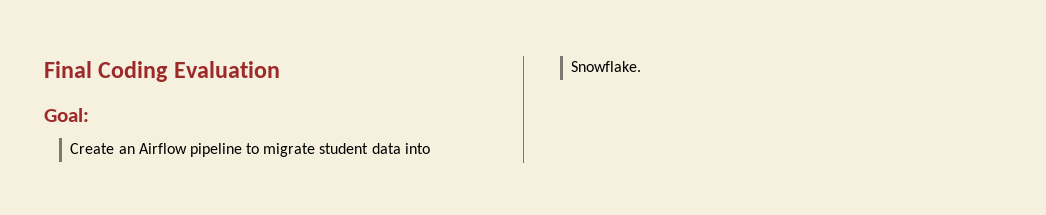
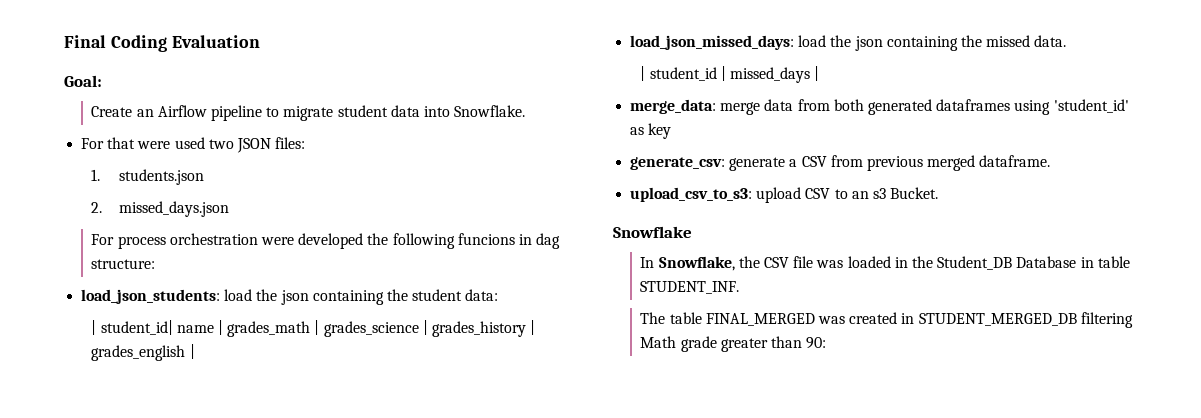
+ For that were used two JSON files:
+ 1. students.json
+ 2. missed_days.json
+ For process orchestration were developed the following funcions in dag structure:
+ load_json_students: load the json containing the student data:
+ | student_id| name | grades_math | grades_science | grades_history | grades_english |
+ load_json_missed_days: load the json containing the missed data.
+ | student_id | missed_days |
+ merge_data: merge data from both generated dataframes using 'student_id' as key
+ generate_csv: generate a CSV from previous merged dataframe.
+ upload_csv_to_s3: upload CSV to an s3 Bucket.
+ Snowflake
+ In Snowflake, the CSV file was loaded in the Student_DB Database in table STUDENT_INF.
+ The table FINAL_MERGED was created in STUDENT_MERGED_DB filtering Math grade greater than 90:

